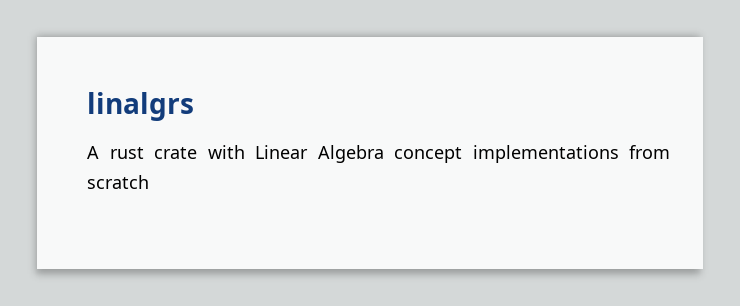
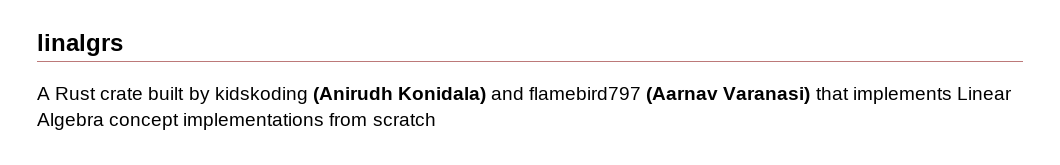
- A rust crate with Linear Algebra concept implementations from scratch
+ A Rust crate built by kidskoding (Anirudh Konidala) and flamebird797 (Aarnav Varanasi) that implements Linear Algebra concept implementations from scratch

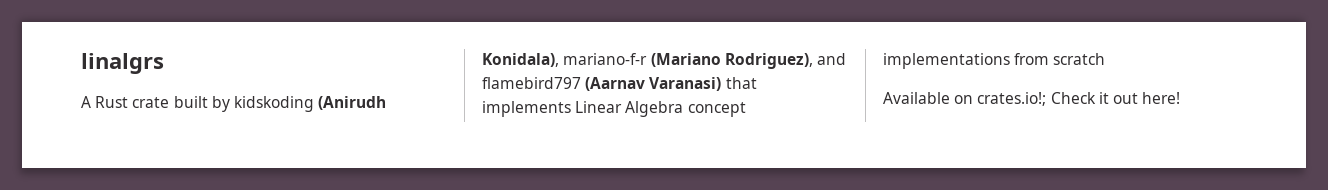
- A Rust crate built by kidskoding (Anirudh Konidala) and flamebird797 (Aarnav Varanasi) that implements Linear Algebra concept implementations from scratch
+ A Rust crate built by kidskoding (Anirudh Konidala), mariano-f-r (Mariano Rodriguez), and flamebird797 (Aarnav Varanasi) that implements Linear Algebra concept implementations from scratch
+ Available on crates.io!; Check it out here!

